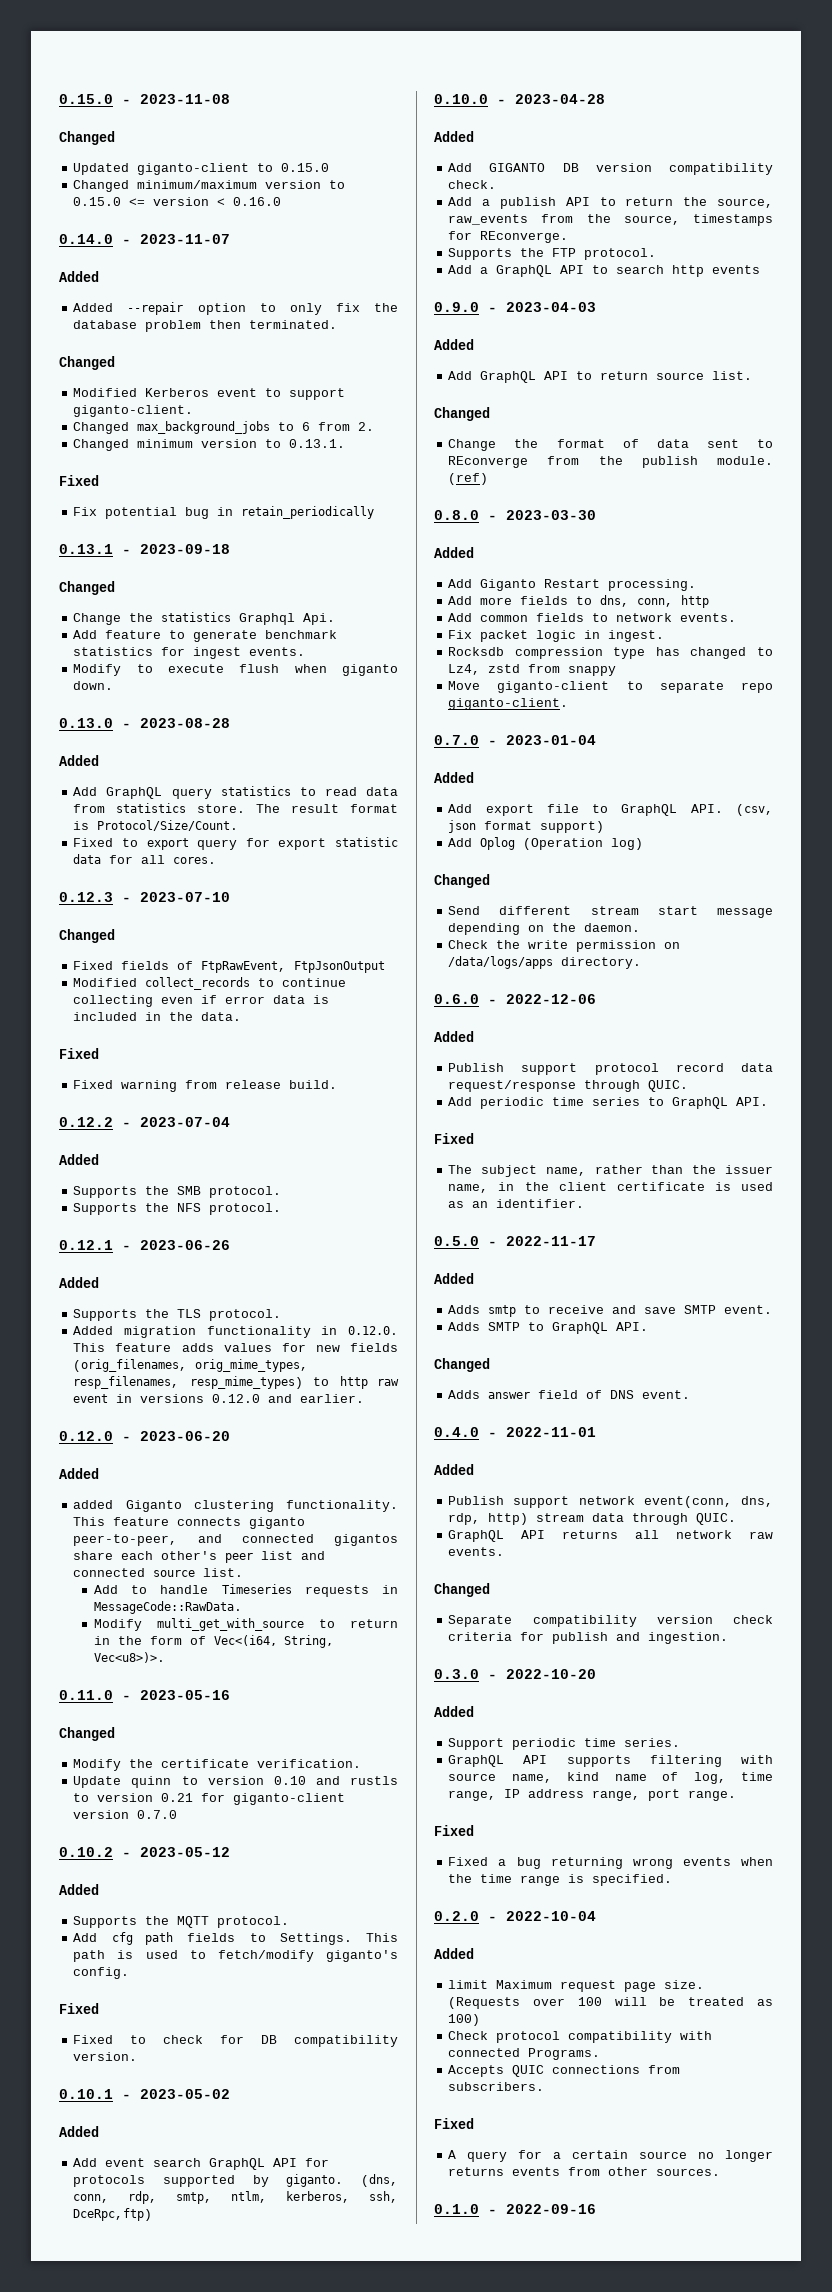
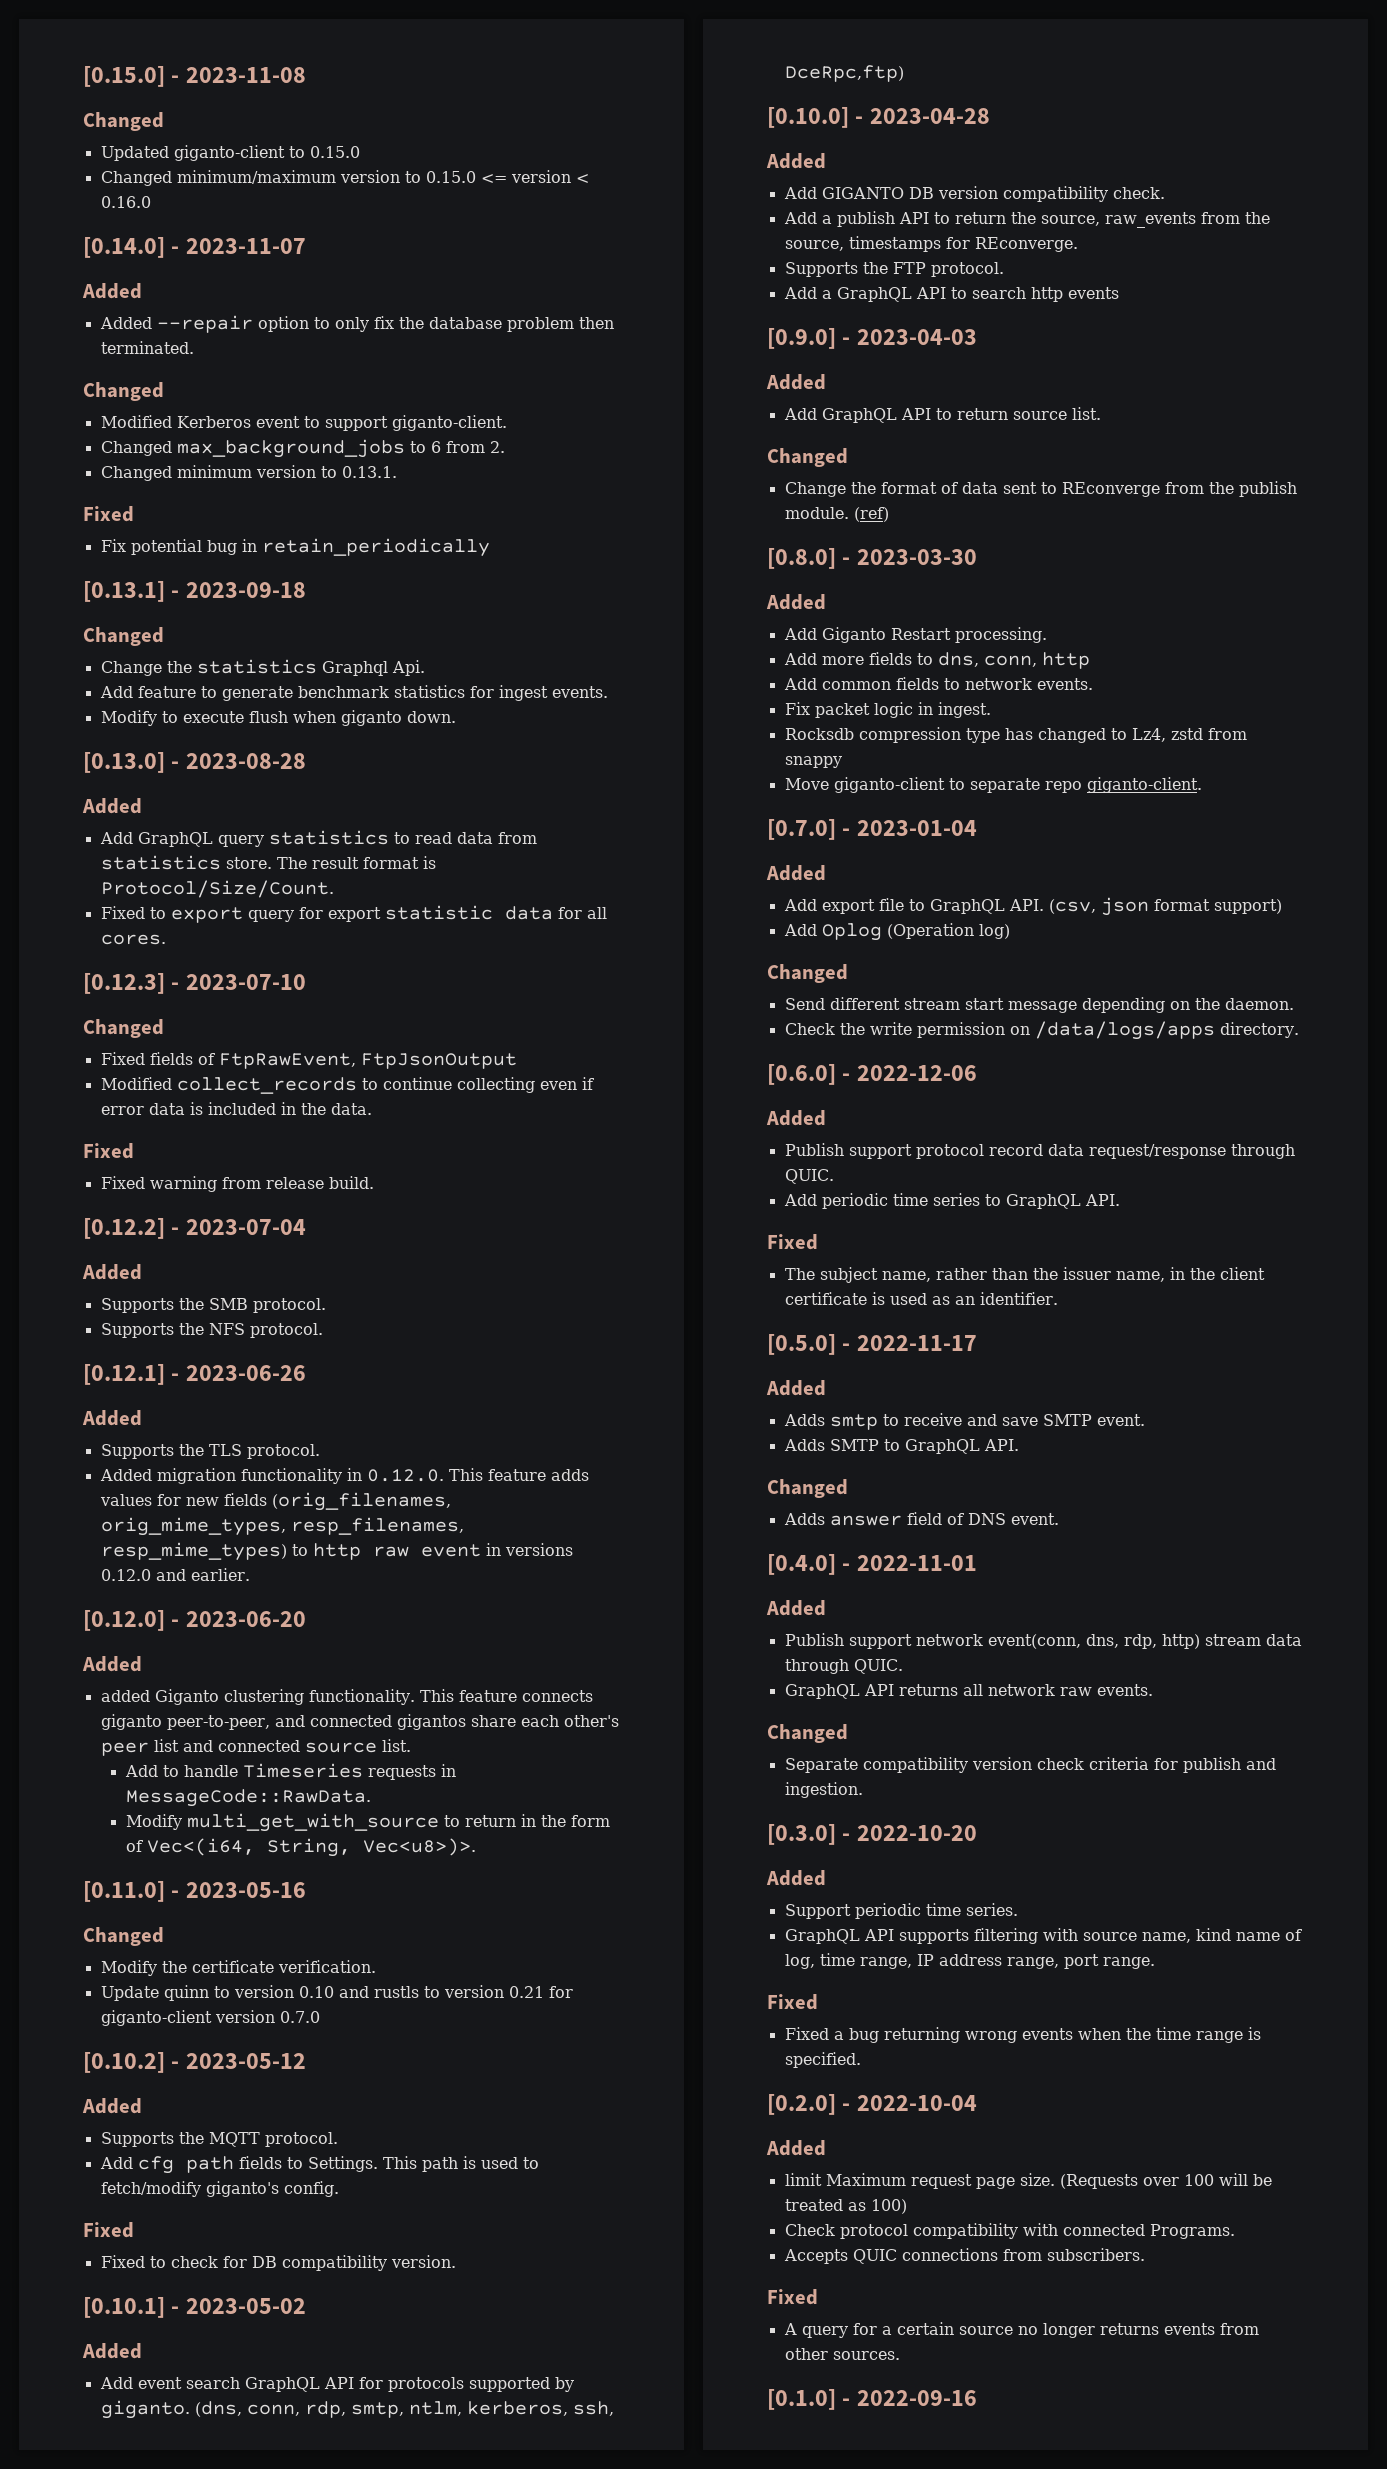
- 0.15.0 - 2023-11-08
+ [0.15.0] - 2023-11-08
- 0.14.0 - 2023-11-07
+ [0.14.0] - 2023-11-07
- 0.13.1 - 2023-09-18
+ [0.13.1] - 2023-09-18
- 0.13.0 - 2023-08-28
+ [0.13.0] - 2023-08-28
- 0.12.3 - 2023-07-10
+ [0.12.3] - 2023-07-10
- 0.12.2 - 2023-07-04
+ [0.12.2] - 2023-07-04
- 0.12.1 - 2023-06-26
+ [0.12.1] - 2023-06-26
- 0.12.0 - 2023-06-20
+ [0.12.0] - 2023-06-20
- 0.11.0 - 2023-05-16
+ [0.11.0] - 2023-05-16
- 0.10.2 - 2023-05-12
+ [0.10.2] - 2023-05-12
- 0.10.1 - 2023-05-02
+ [0.10.1] - 2023-05-02
- 0.10.0 - 2023-04-28
+ [0.10.0] - 2023-04-28
- 0.9.0 - 2023-04-03
+ [0.9.0] - 2023-04-03
- 0.8.0 - 2023-03-30
+ [0.8.0] - 2023-03-30
- 0.7.0 - 2023-01-04
+ [0.7.0] - 2023-01-04
- 0.6.0 - 2022-12-06
+ [0.6.0] - 2022-12-06
- 0.5.0 - 2022-11-17
+ [0.5.0] - 2022-11-17
- 0.4.0 - 2022-11-01
+ [0.4.0] - 2022-11-01
- 0.3.0 - 2022-10-20
+ [0.3.0] - 2022-10-20
- 0.2.0 - 2022-10-04
+ [0.2.0] - 2022-10-04
- 0.1.0 - 2022-09-16
+ [0.1.0] - 2022-09-16

